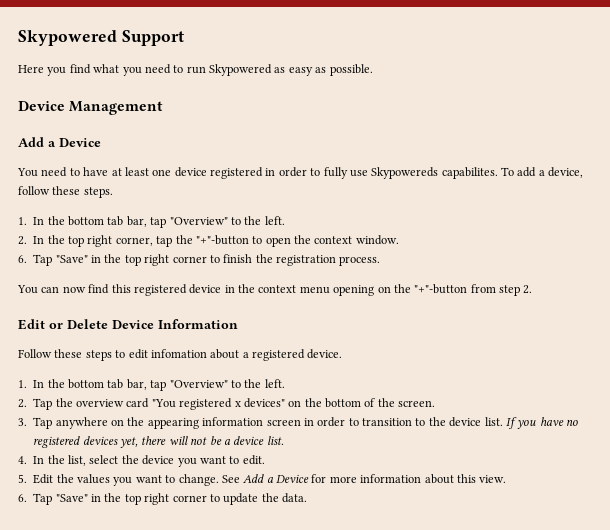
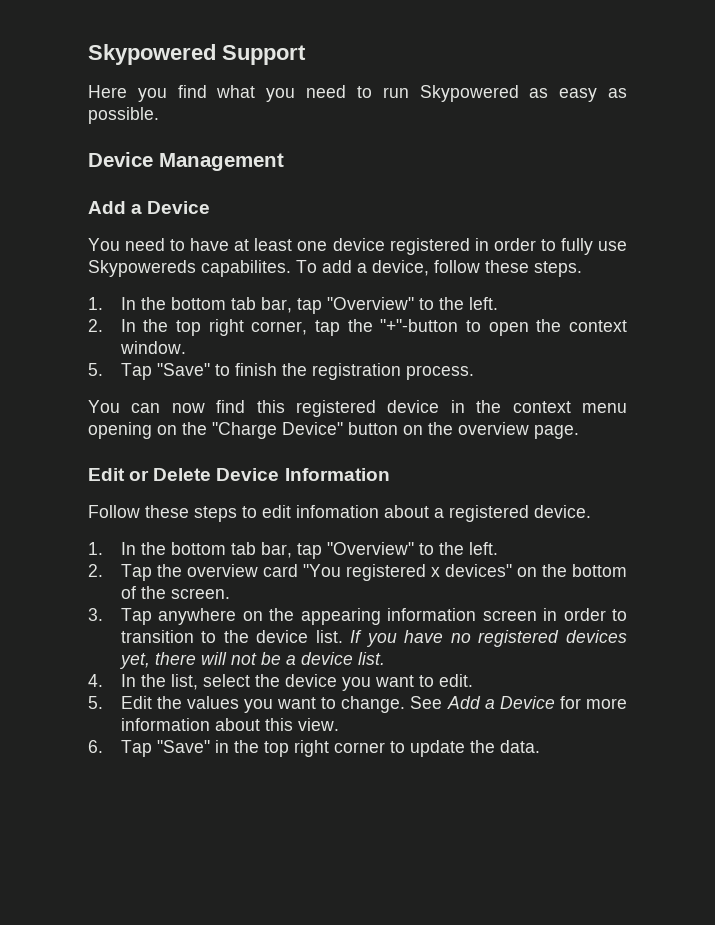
- 6. Tap "Save" in the top right corner to finish the registration process.
+ 5. Tap "Save" to finish the registration process.
- You can now find this registered device in the context menu opening on the "+"-button from step 2.
+ You can now find this registered device in the context menu opening on the "Charge Device" button on the overview page.

